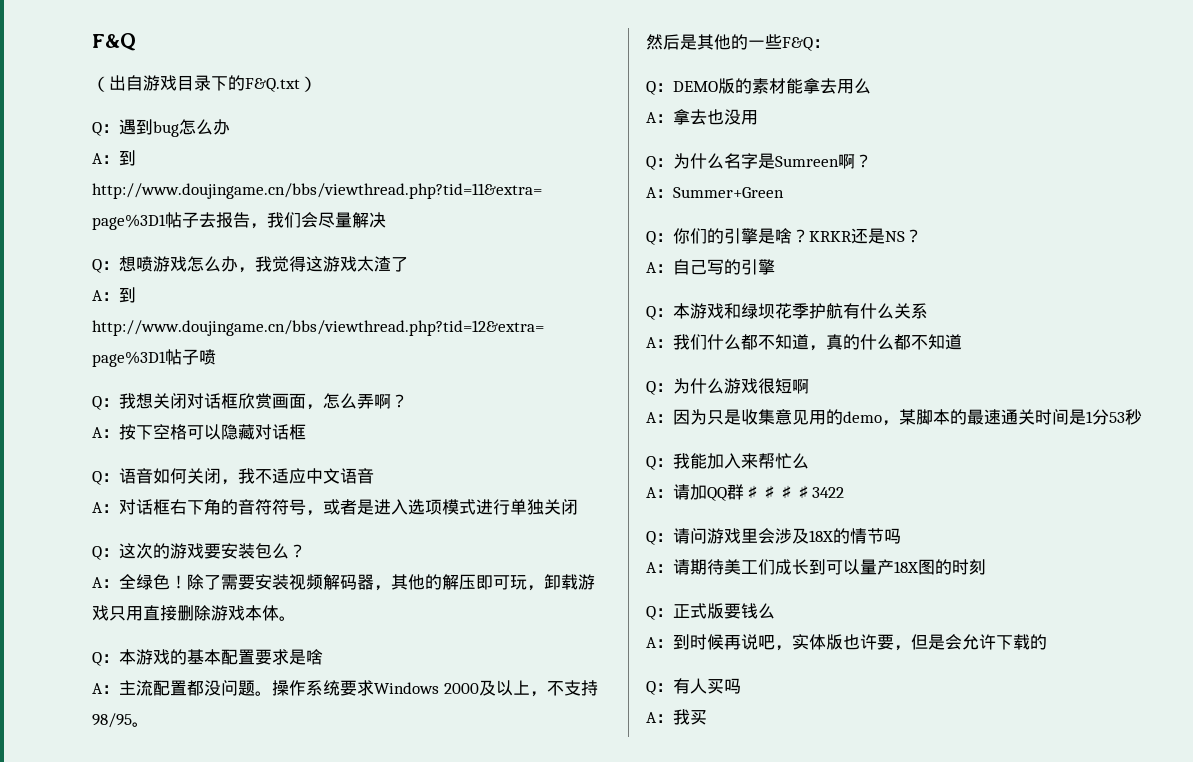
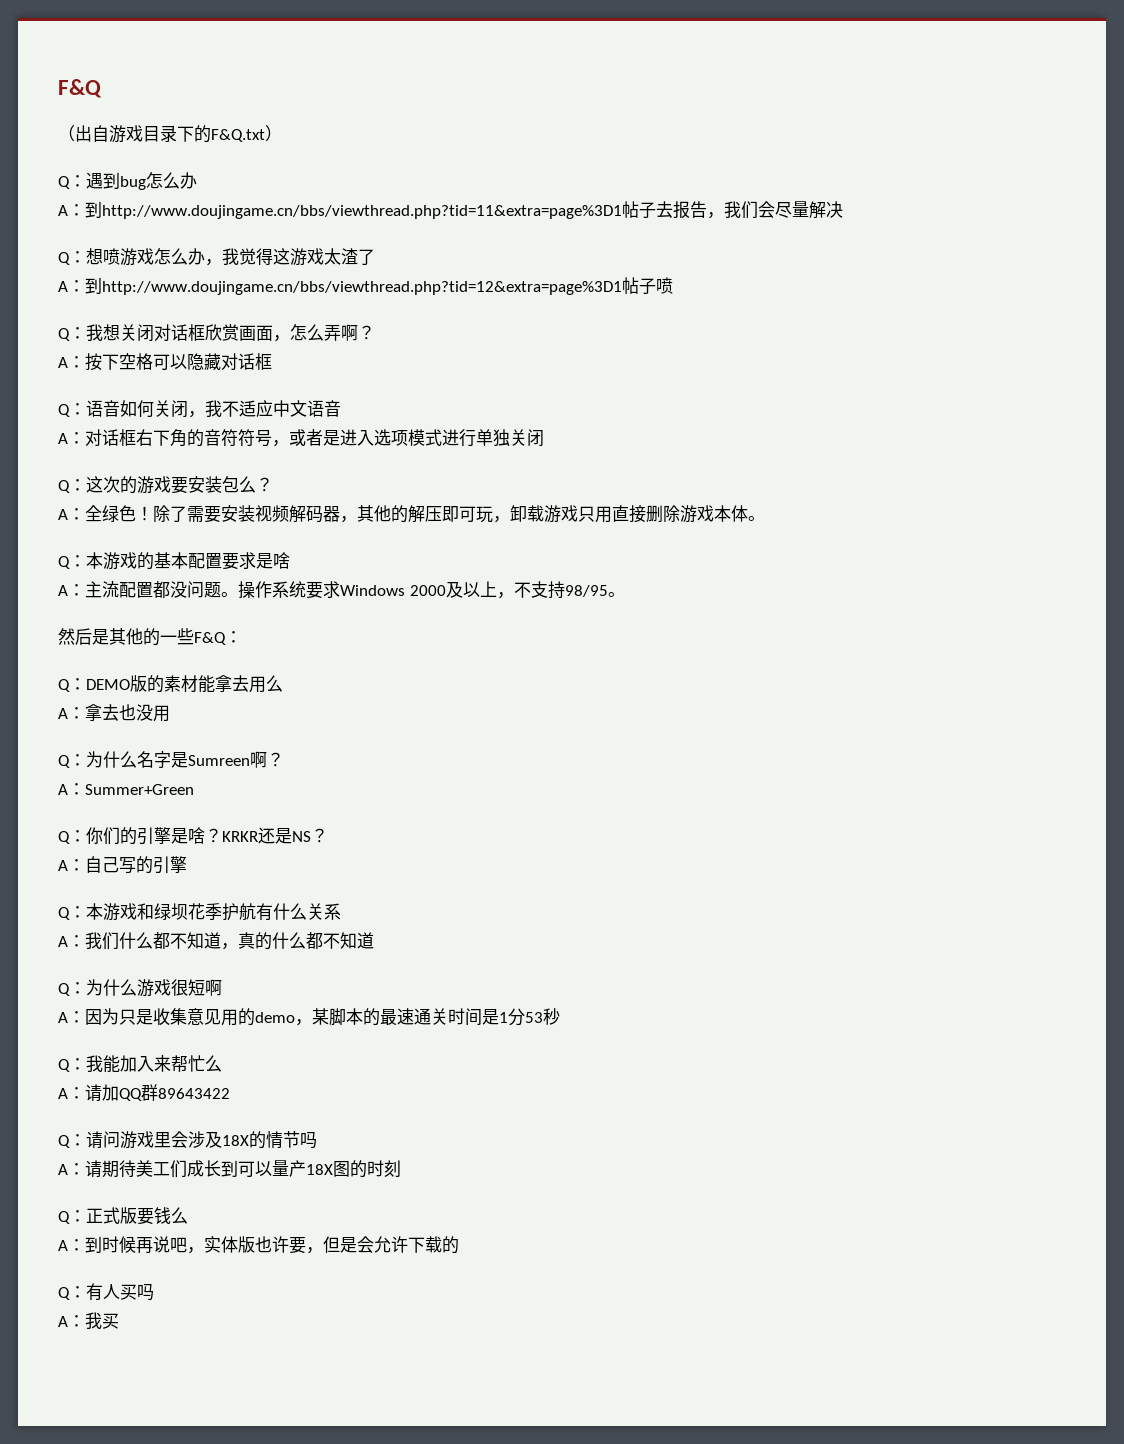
- A：请加QQ群♯♯♯♯3422
+ A：请加QQ群89643422

